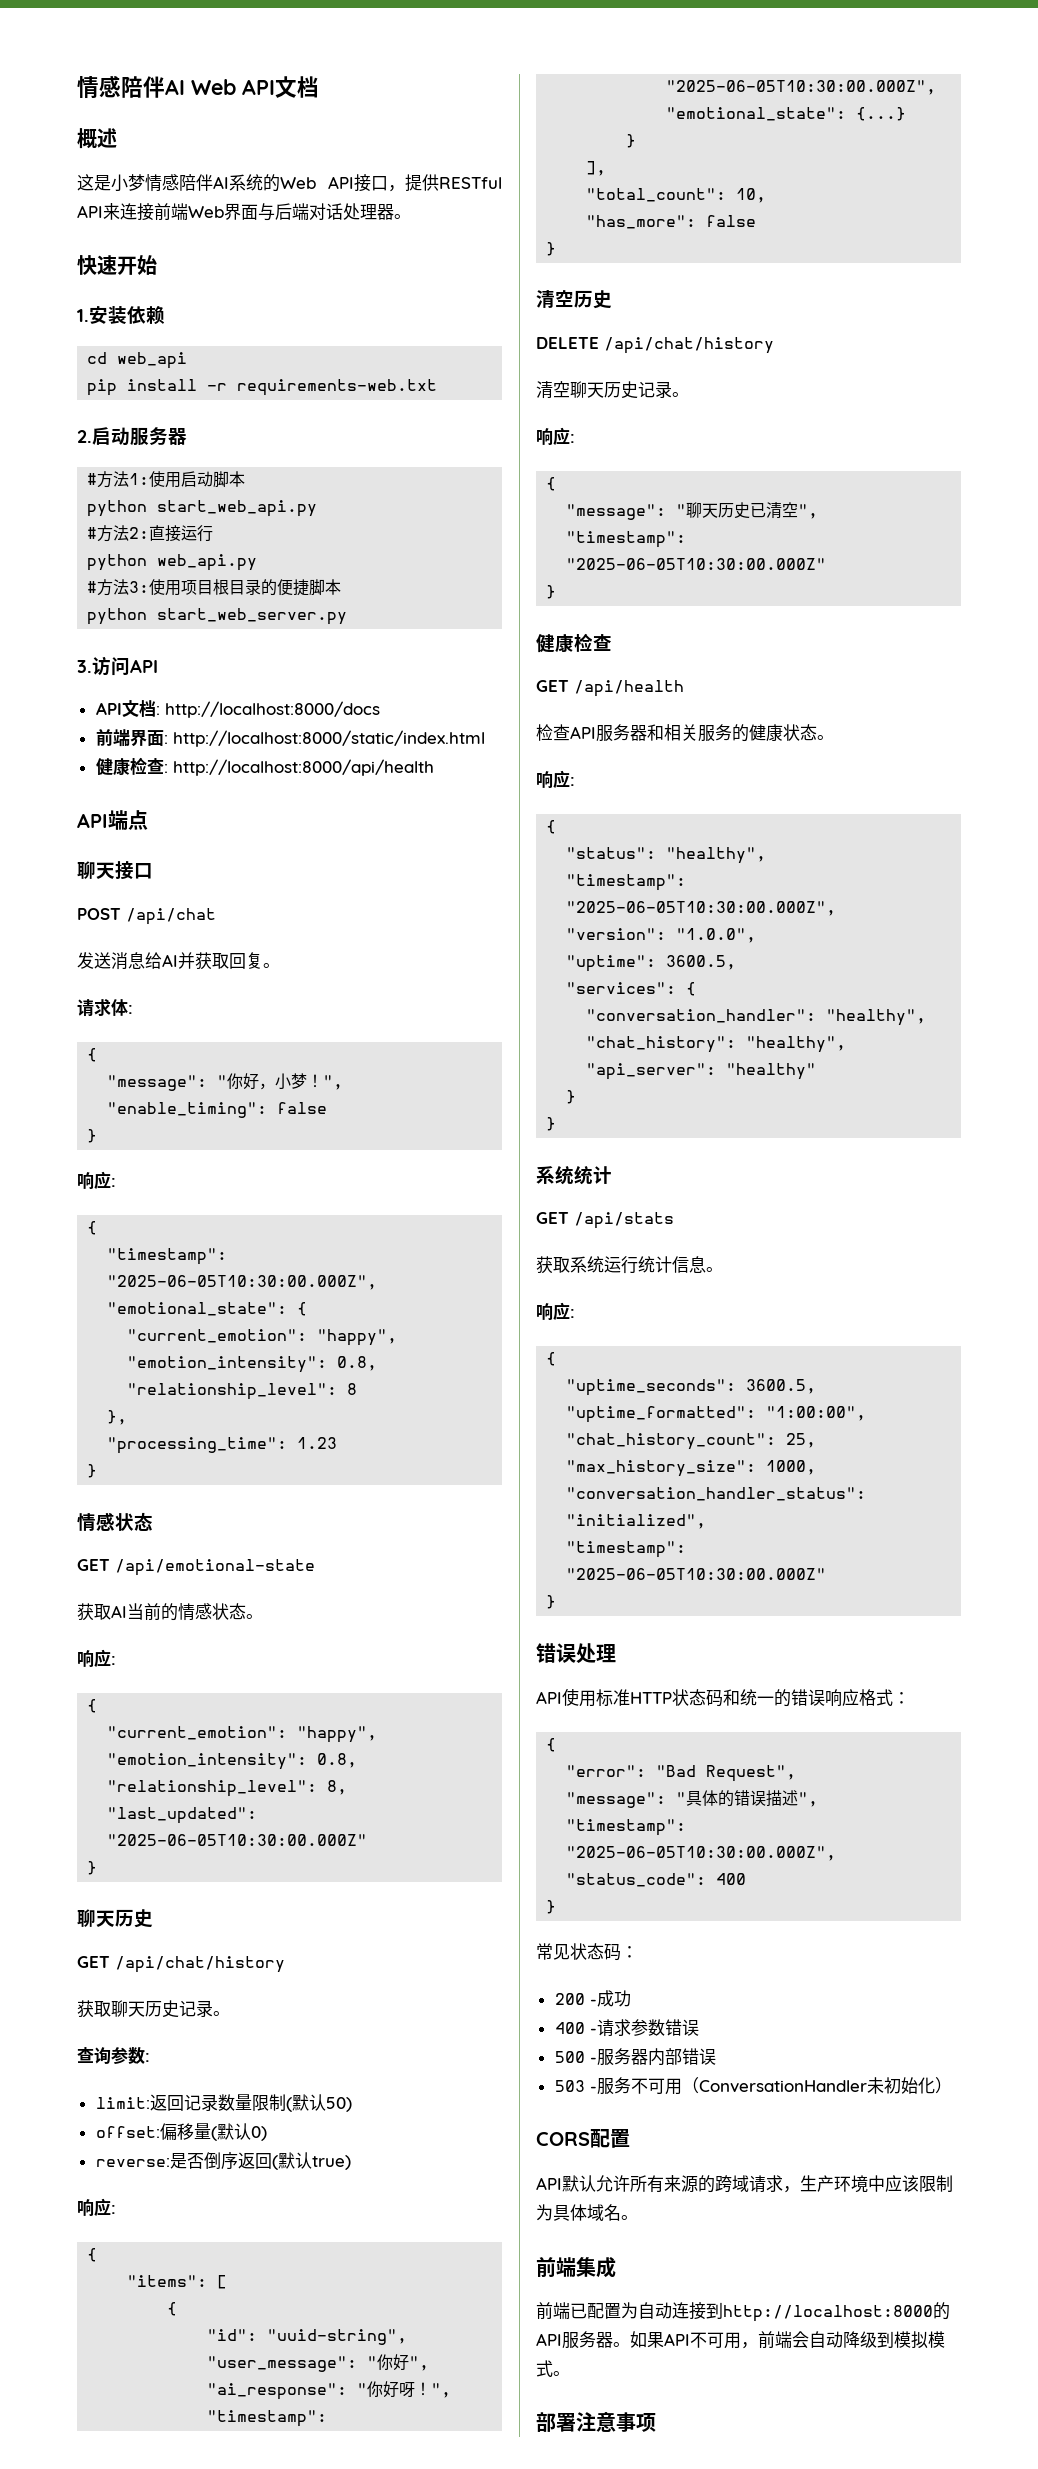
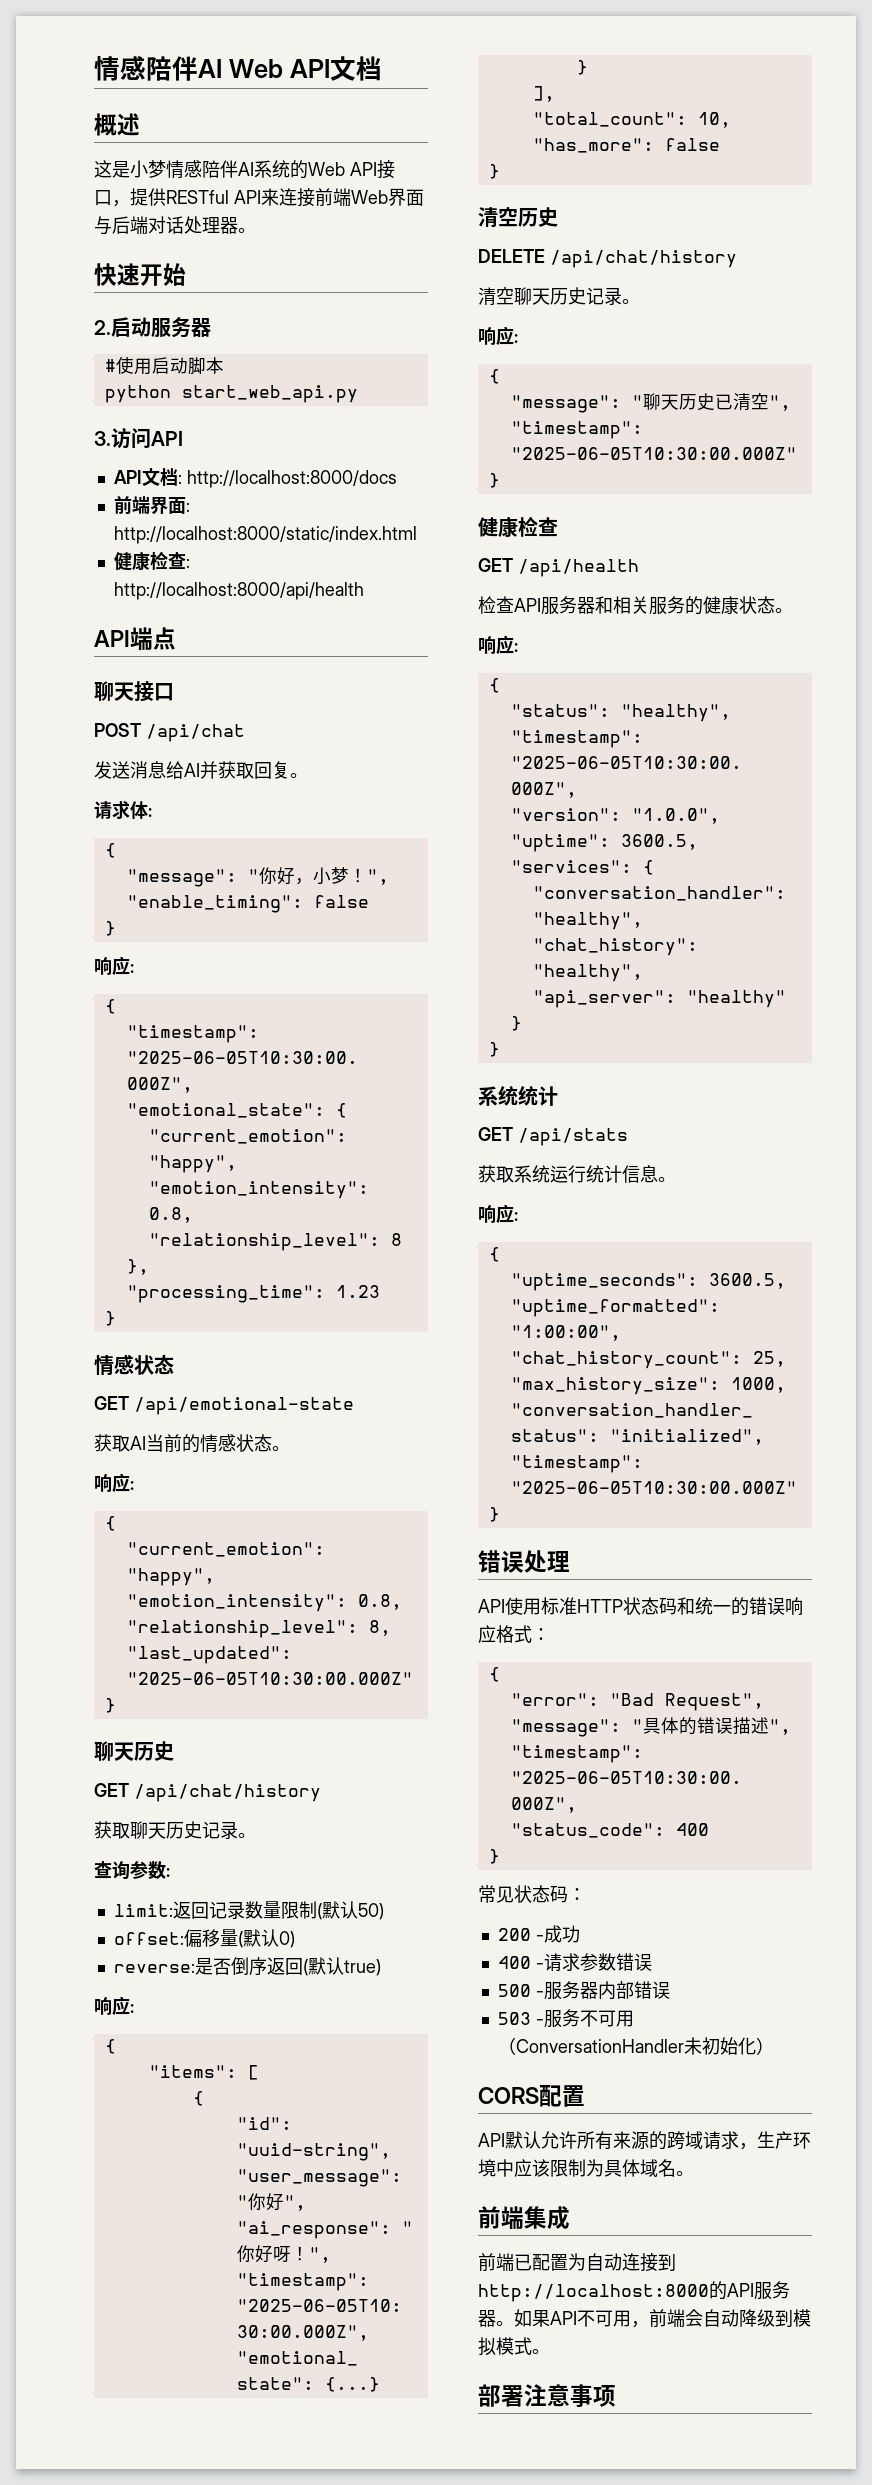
- 1.安装依赖
- cd web_api
- pip install -r requirements-web.txt
- #方法1:使用启动脚本
+ #使用启动脚本
- #方法2:直接运行
- python web_api.py
- #方法3:使用项目根目录的便捷脚本
- python start_web_server.py

